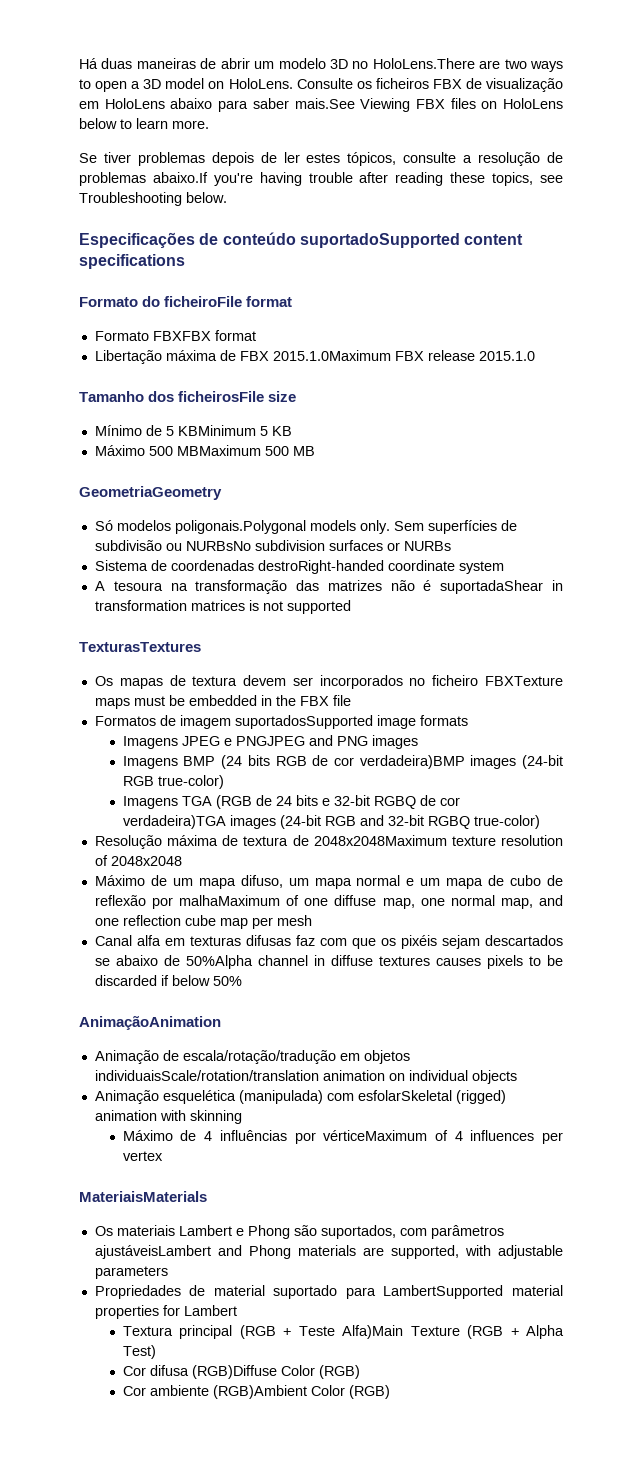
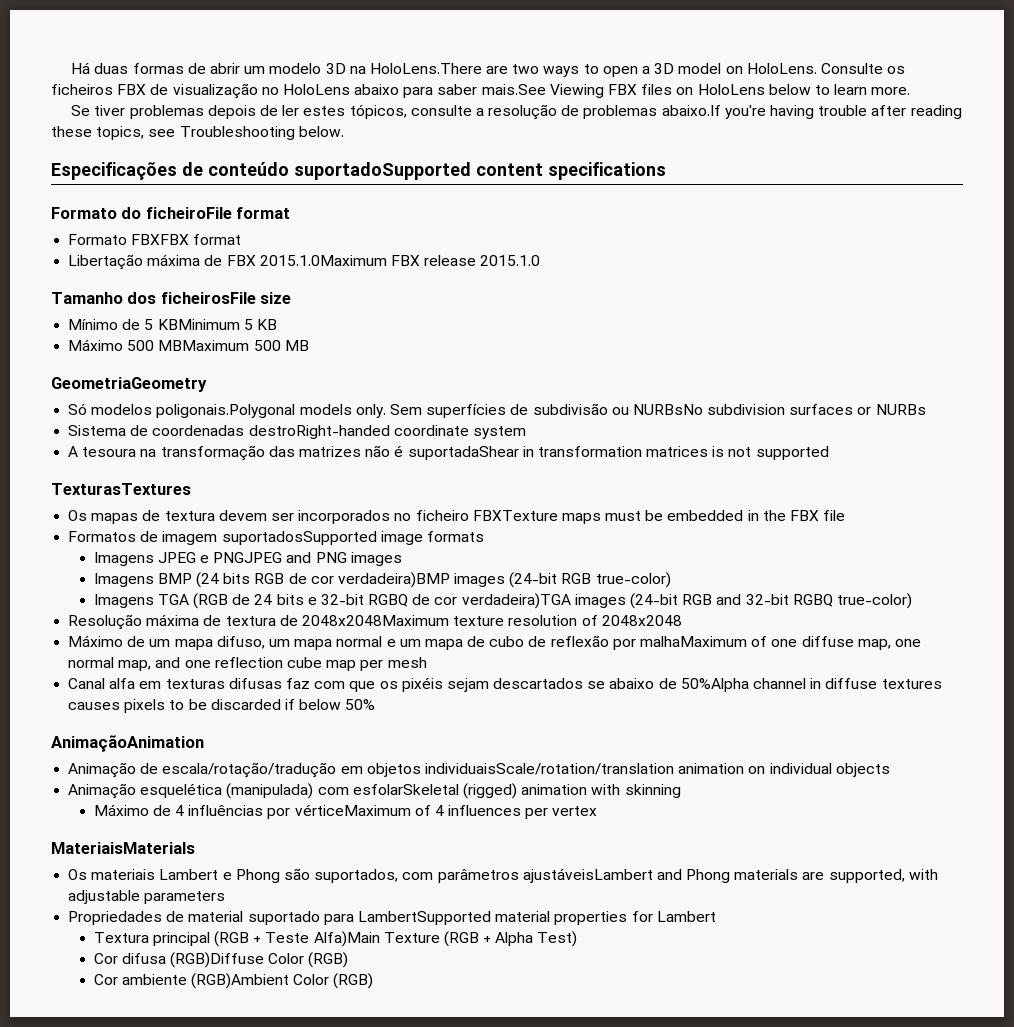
- Há duas maneiras de abrir um modelo 3D no HoloLens.There are two ways to open a 3D model on HoloLens.
+ Há duas formas de abrir um modelo 3D na HoloLens.There are two ways to open a 3D model on HoloLens.
- Consulte os ficheiros FBX de visualização em HoloLens abaixo para saber mais.See Viewing FBX files on HoloLens below to learn more.
+ Consulte os ficheiros FBX de visualização no HoloLens abaixo para saber mais.See Viewing FBX files on HoloLens below to learn more.

